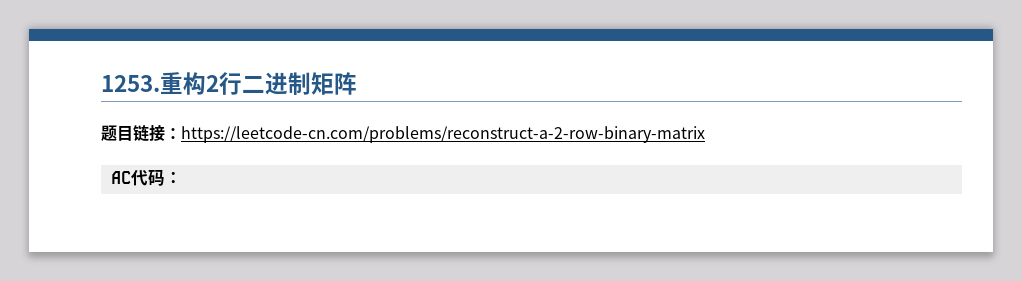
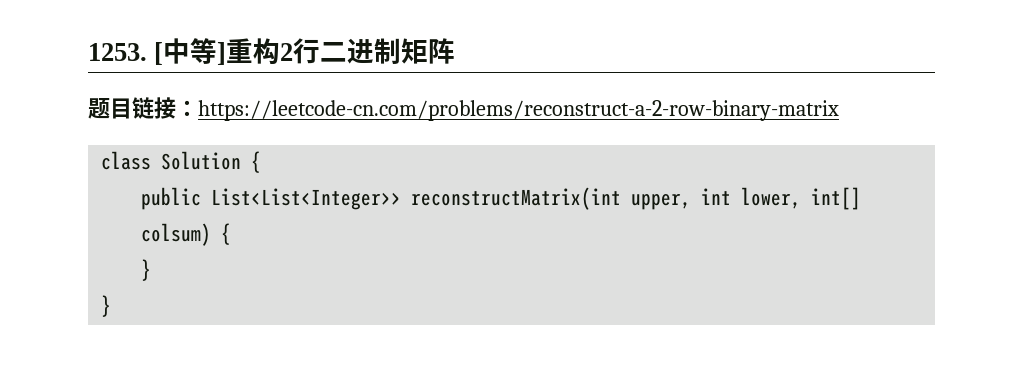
- 重构2行二进制矩阵
+ [中等]重构2行二进制矩阵
- AC代码：
+ class Solution {
+ public List<List<Integer>> reconstructMatrix(int upper, int lower, int[] colsum) {
+ }
+ }

